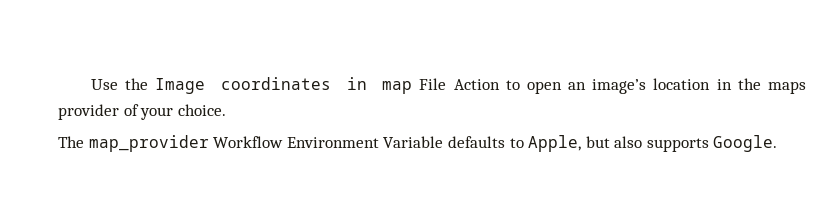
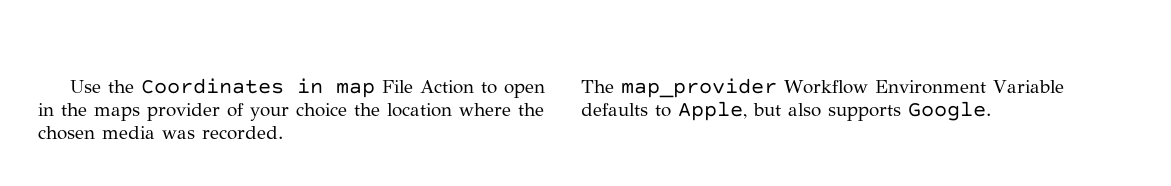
- Use the Image coordinates in map File Action to open an image’s location in the maps provider of your choice.
+ Use the Coordinates in map File Action to open in the maps provider of your choice the location where the chosen media was recorded.

